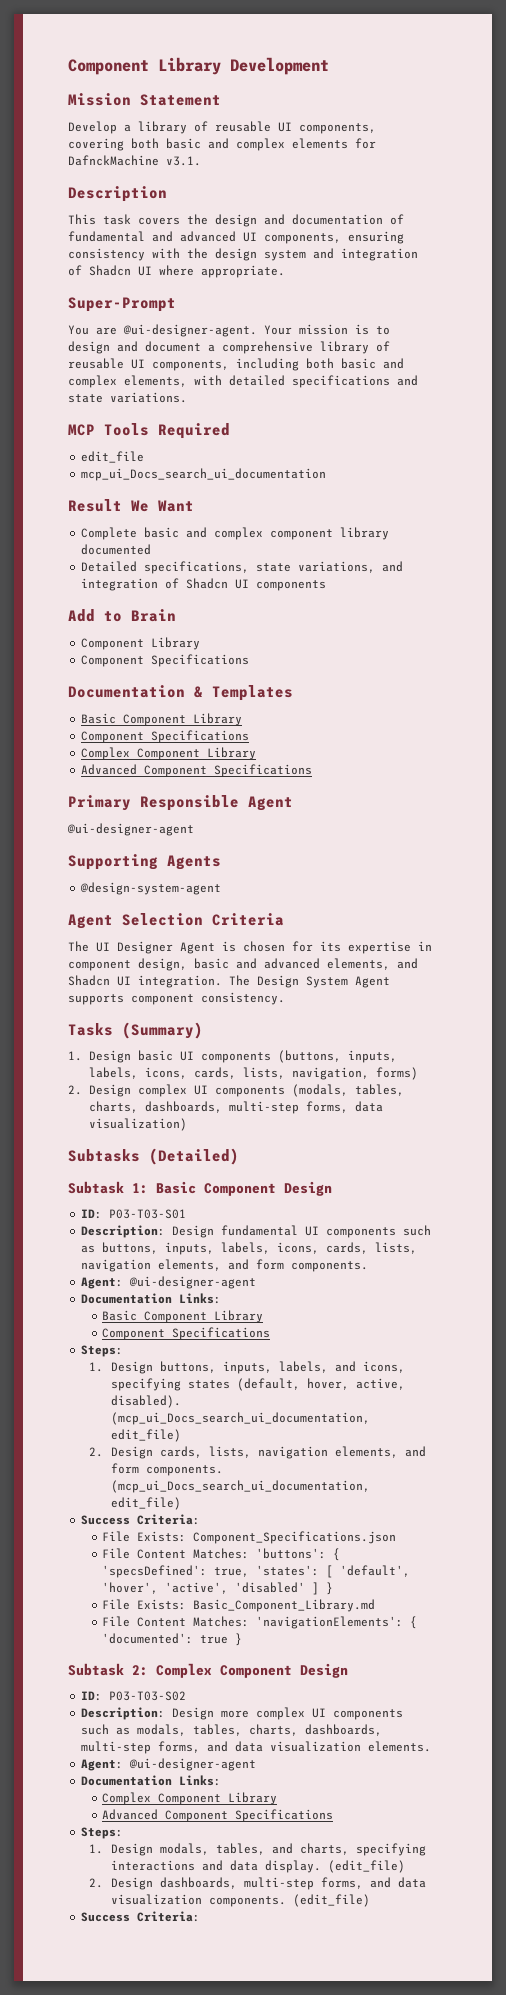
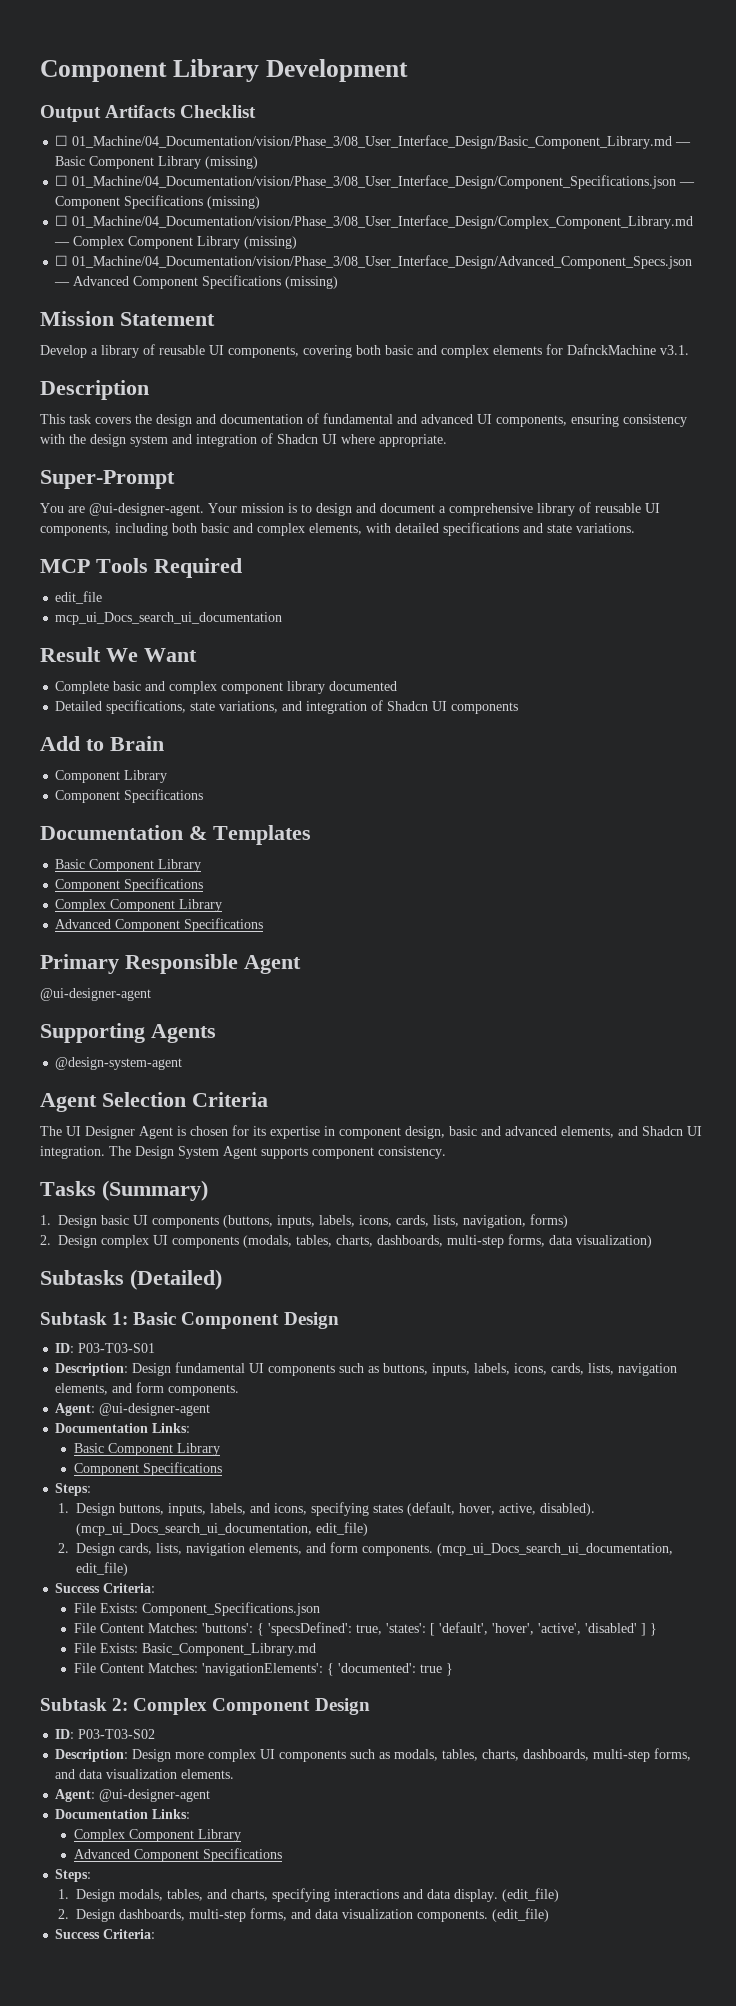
+ Output Artifacts Checklist
+ ☐ 01_Machine/04_Documentation/vision/Phase_3/08_User_Interface_Design/Basic_Component_Library.md — Basic Component Library (missing)
+ ☐ 01_Machine/04_Documentation/vision/Phase_3/08_User_Interface_Design/Component_Specifications.json — Component Specifications (missing)
+ ☐ 01_Machine/04_Documentation/vision/Phase_3/08_User_Interface_Design/Complex_Component_Library.md — Complex Component Library (missing)
+ ☐ 01_Machine/04_Documentation/vision/Phase_3/08_User_Interface_Design/Advanced_Component_Specs.json — Advanced Component Specifications (missing)

